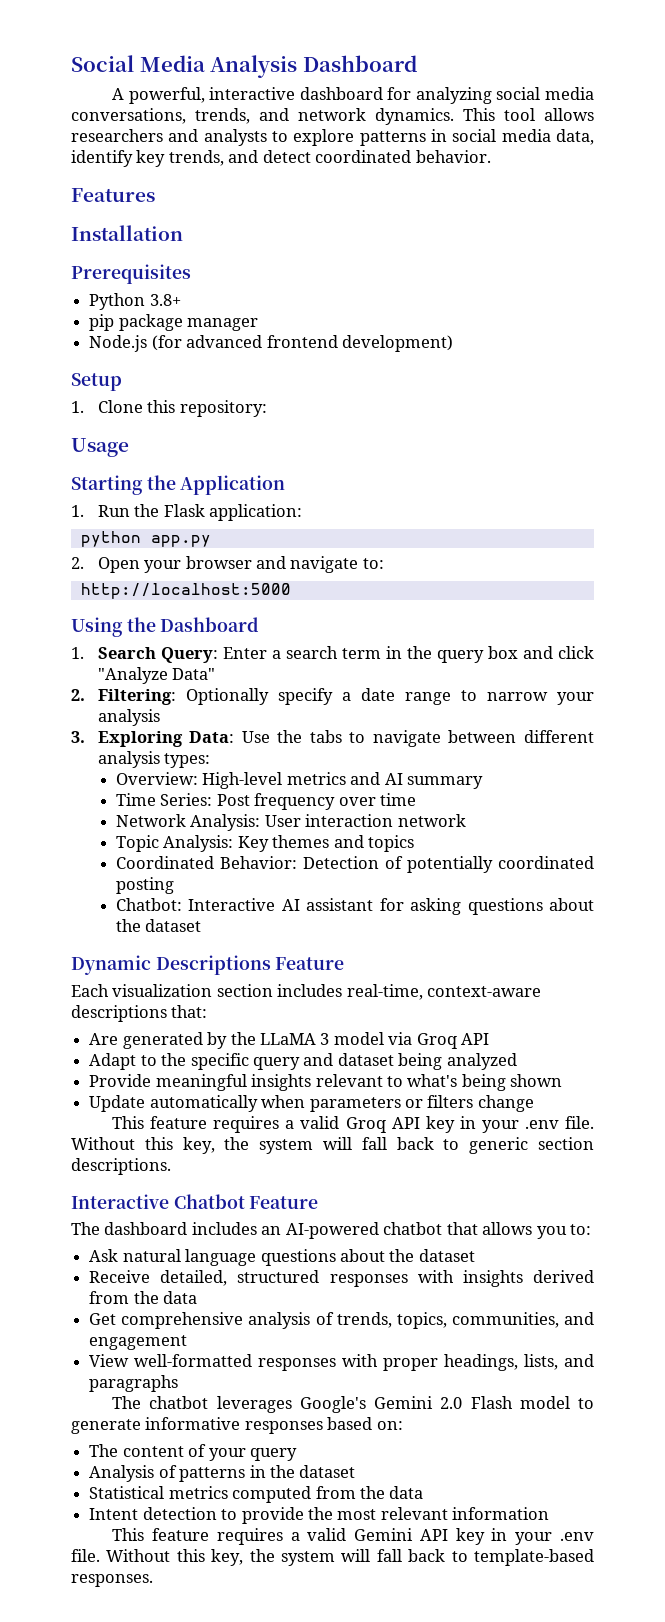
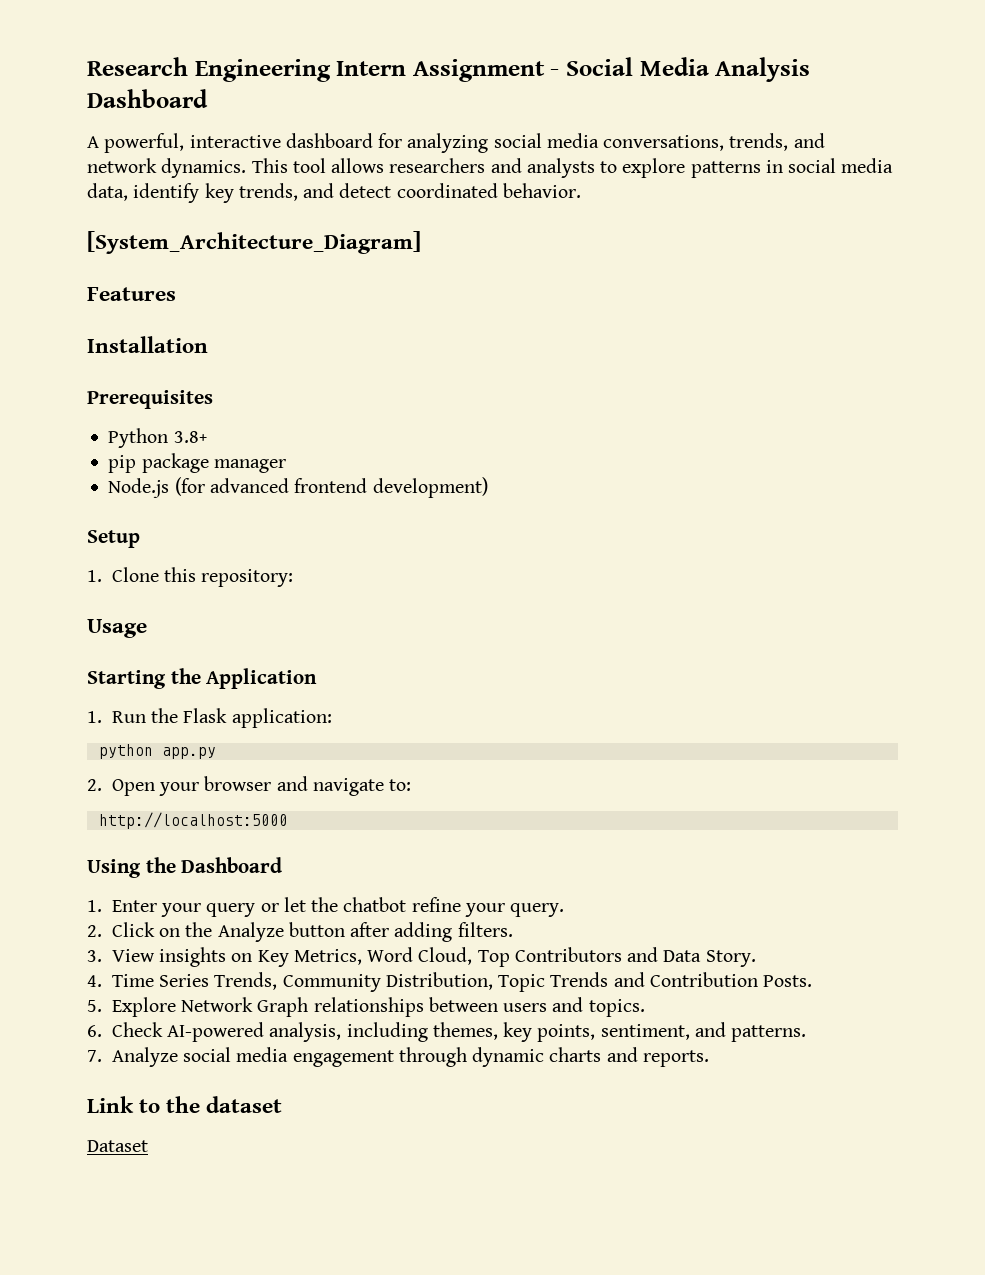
- Social Media Analysis Dashboard
+ Research Engineering Intern Assignment - Social Media Analysis Dashboard
+ [System_Architecture_Diagram]
- 1. Search Query: Enter a search term in the query box and click "Analyze Data"
- 2. Filtering: Optionally specify a date range to narrow your analysis
- 3. Exploring Data: Use the tabs to navigate between different analysis types:
- Overview: High-level metrics and AI summary
- Time Series: Post frequency over time
- Network Analysis: User interaction network
- Topic Analysis: Key themes and topics
- Coordinated Behavior: Detection of potentially coordinated posting
- Chatbot: Interactive AI assistant for asking questions about the dataset
- Dynamic Descriptions Feature
- Each visualization section includes real-time, context-aware descriptions that:
- Are generated by the LLaMA 3 model via Groq API
- Adapt to the specific query and dataset being analyzed
- Provide meaningful insights relevant to what's being shown
- Update automatically when parameters or filters change
- This feature requires a valid Groq API key in your .env file. Without this key, the system will fall back to generic section descriptions.
- Interactive Chatbot Feature
- The dashboard includes an AI-powered chatbot that allows you to:
- Ask natural language questions about the dataset
- Receive detailed, structured responses with insights derived from the data
- Get comprehensive analysis of trends, topics, communities, and engagement
- View well-formatted responses with proper headings, lists, and paragraphs
- The chatbot leverages Google's Gemini 2.0 Flash model to generate informative responses based on:
- The content of your query
- Analysis of patterns in the dataset
- Statistical metrics computed from the data
- Intent detection to provide the most relevant information
- This feature requires a valid Gemini API key in your .env file. Without this key, the system will fall back to template-based responses.
+ 1. Enter your query or let the chatbot refine your query.
+ 2. Click on the Analyze button after adding filters.
+ 3. View insights on Key Metrics, Word Cloud, Top Contributors and Data Story.
+ 4. Time Series Trends, Community Distribution, Topic Trends and Contribution Posts.
+ 5. Explore Network Graph relationships between users and topics.
+ 6. Check AI-powered analysis, including themes, key points, sentiment, and patterns.
+ 7. Analyze social media engagement through dynamic charts and reports.
+ Link to the dataset
+ Dataset

